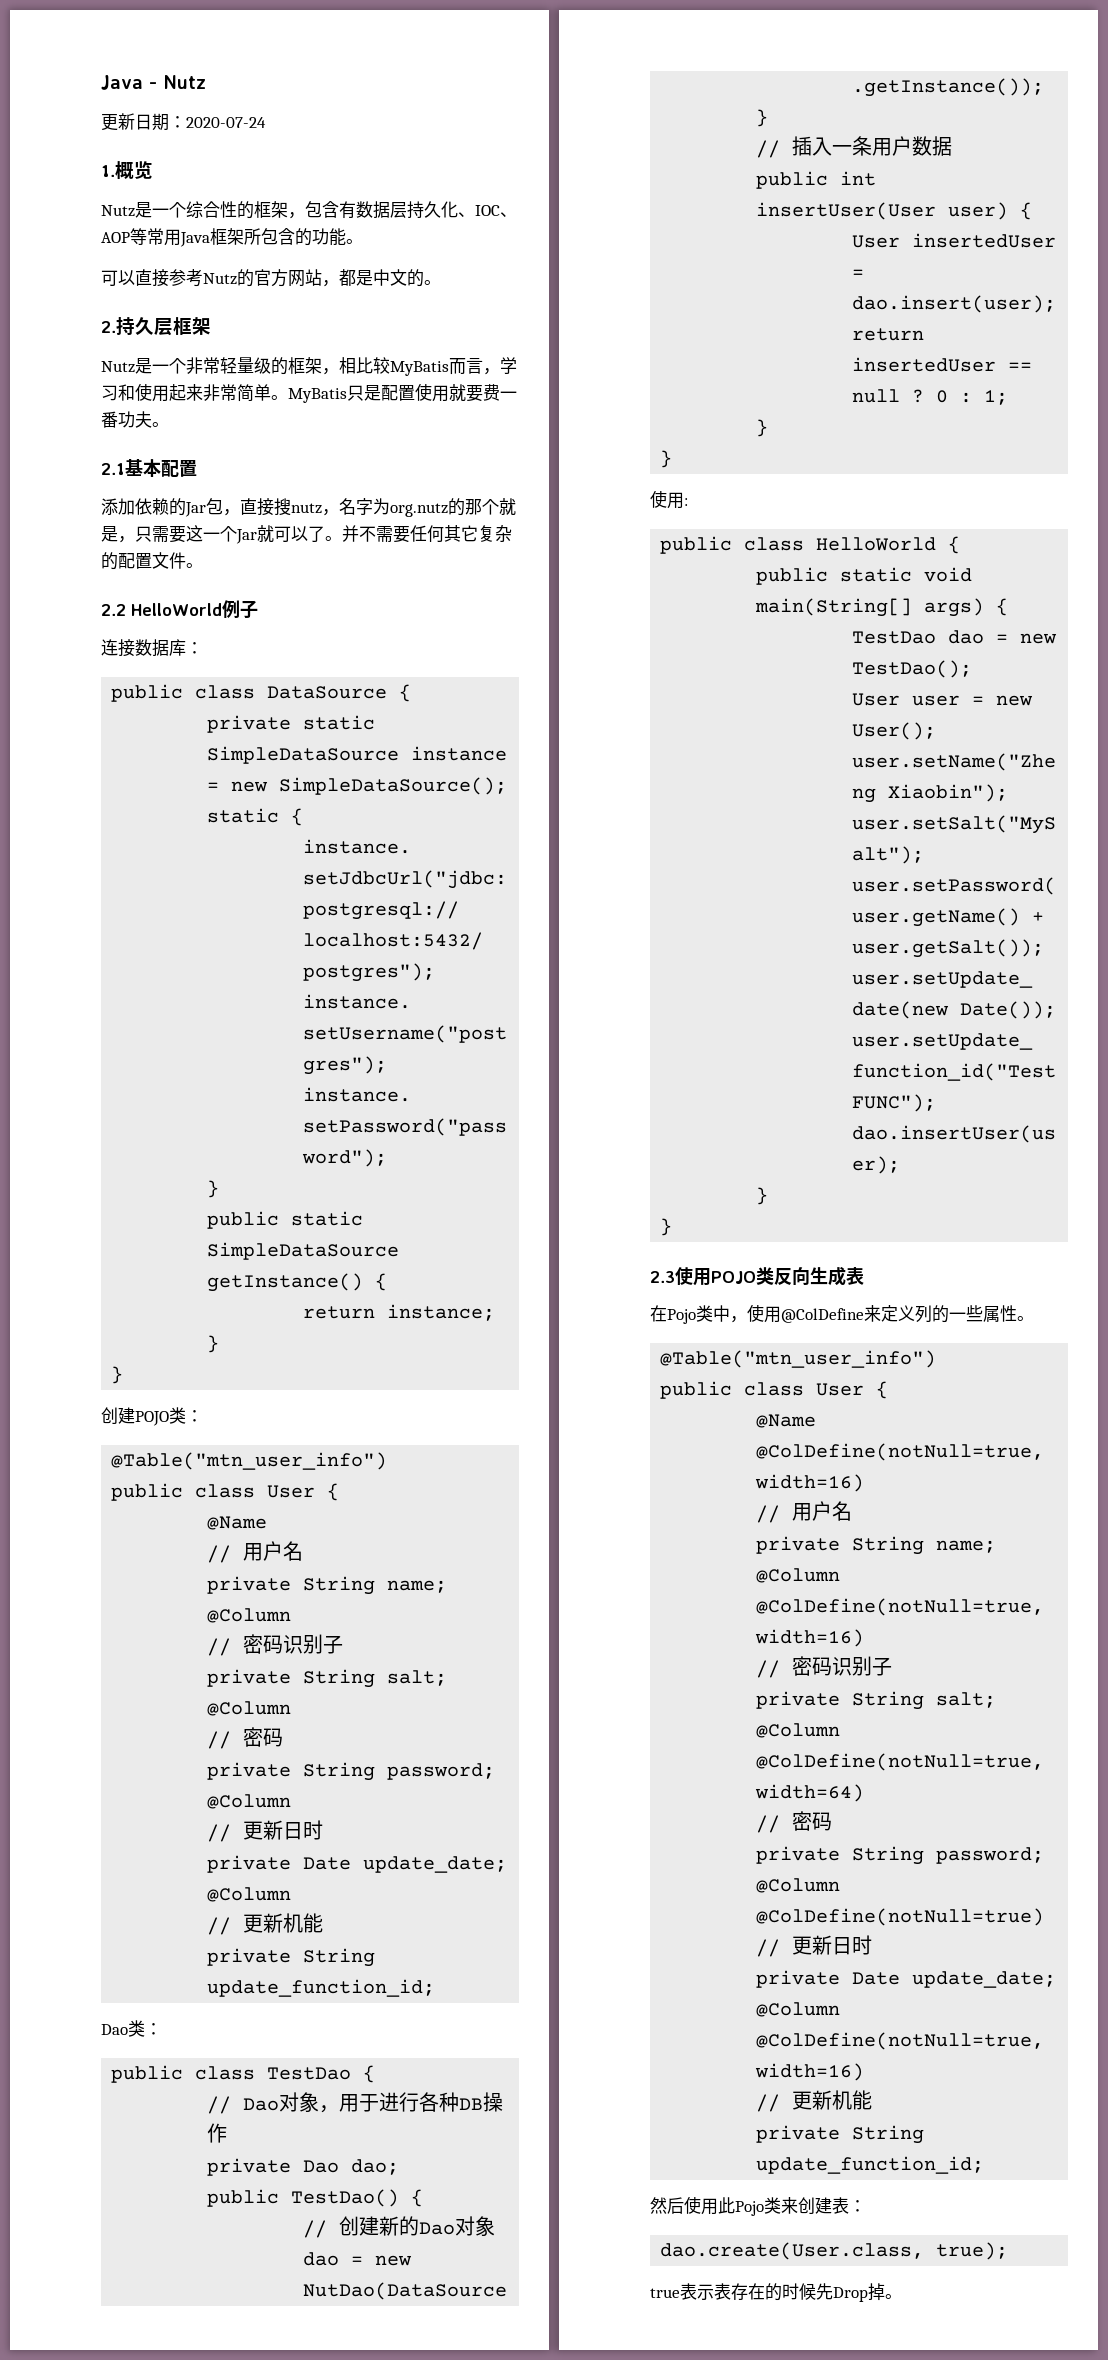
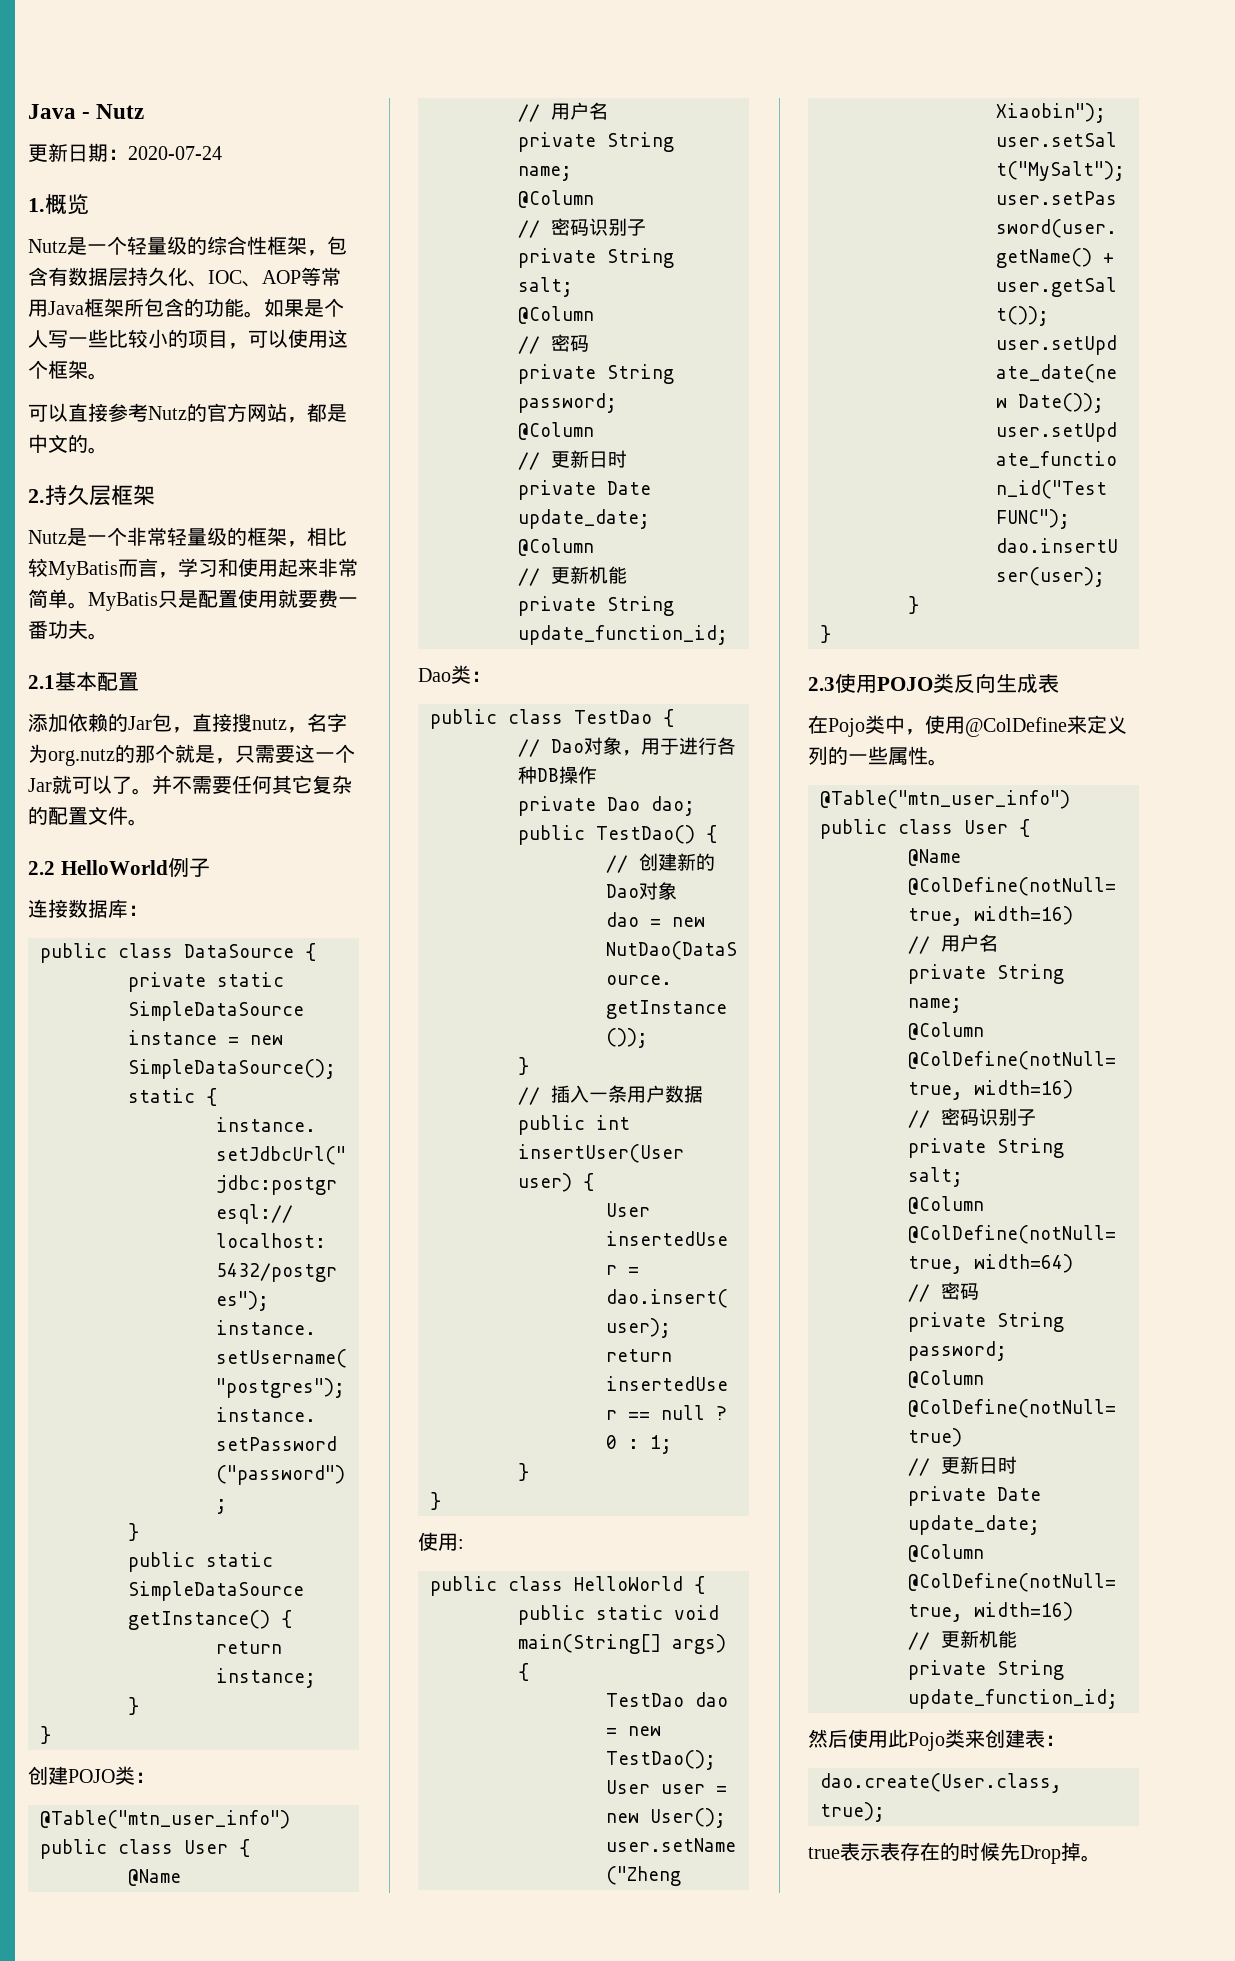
- Nutz是一个综合性的框架，包含有数据层持久化、IOC、AOP等常用Java框架所包含的功能。
+ Nutz是一个轻量级的综合性框架，包含有数据层持久化、IOC、AOP等常用Java框架所包含的功能。如果是个人写一些比较小的项目，可以使用这个框架。

